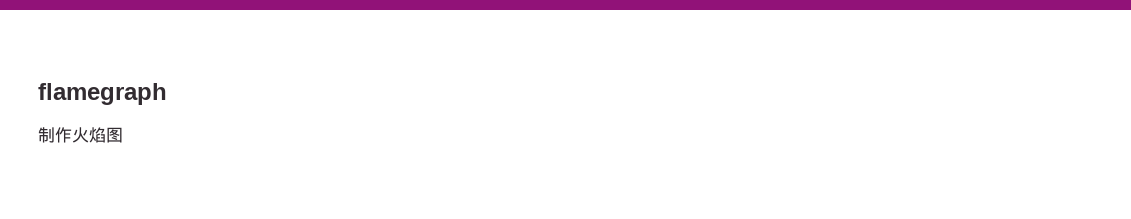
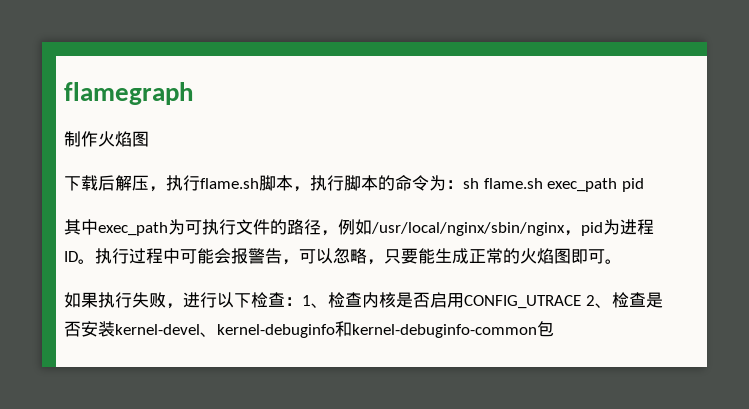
+ 下载后解压，执行flame.sh脚本，执行脚本的命令为：sh flame.sh exec_path pid
+ 其中exec_path为可执行文件的路径，例如/usr/local/nginx/sbin/nginx，pid为进程ID。执行过程中可能会报警告，可以忽略，只要能生成正常的火焰图即可。
+ 如果执行失败，进行以下检查：1、检查内核是否启用CONFIG_UTRACE 2、检查是否安装kernel-devel、kernel-debuginfo和kernel-debuginfo-common包

